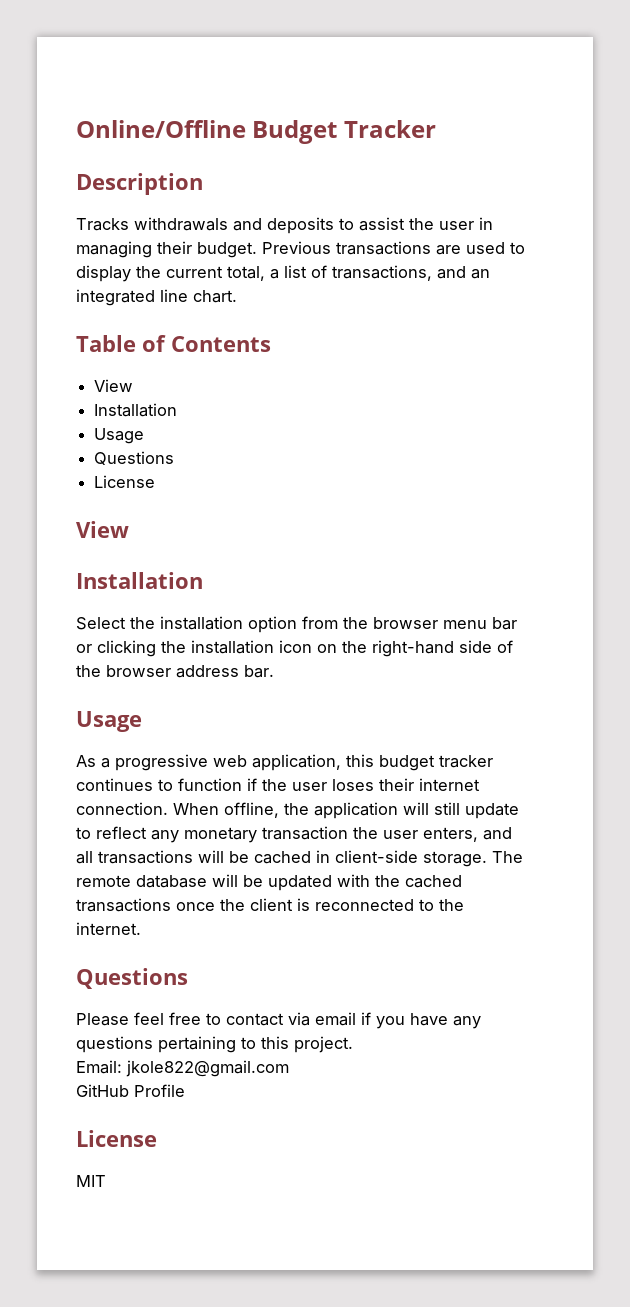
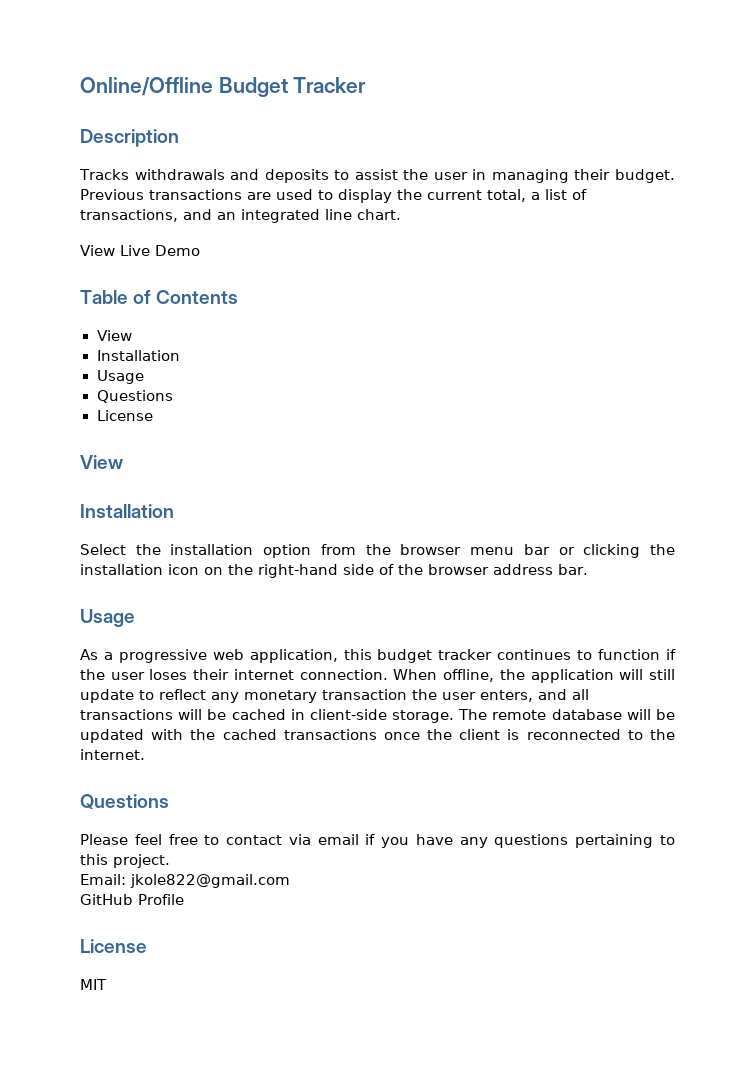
+ View Live Demo

